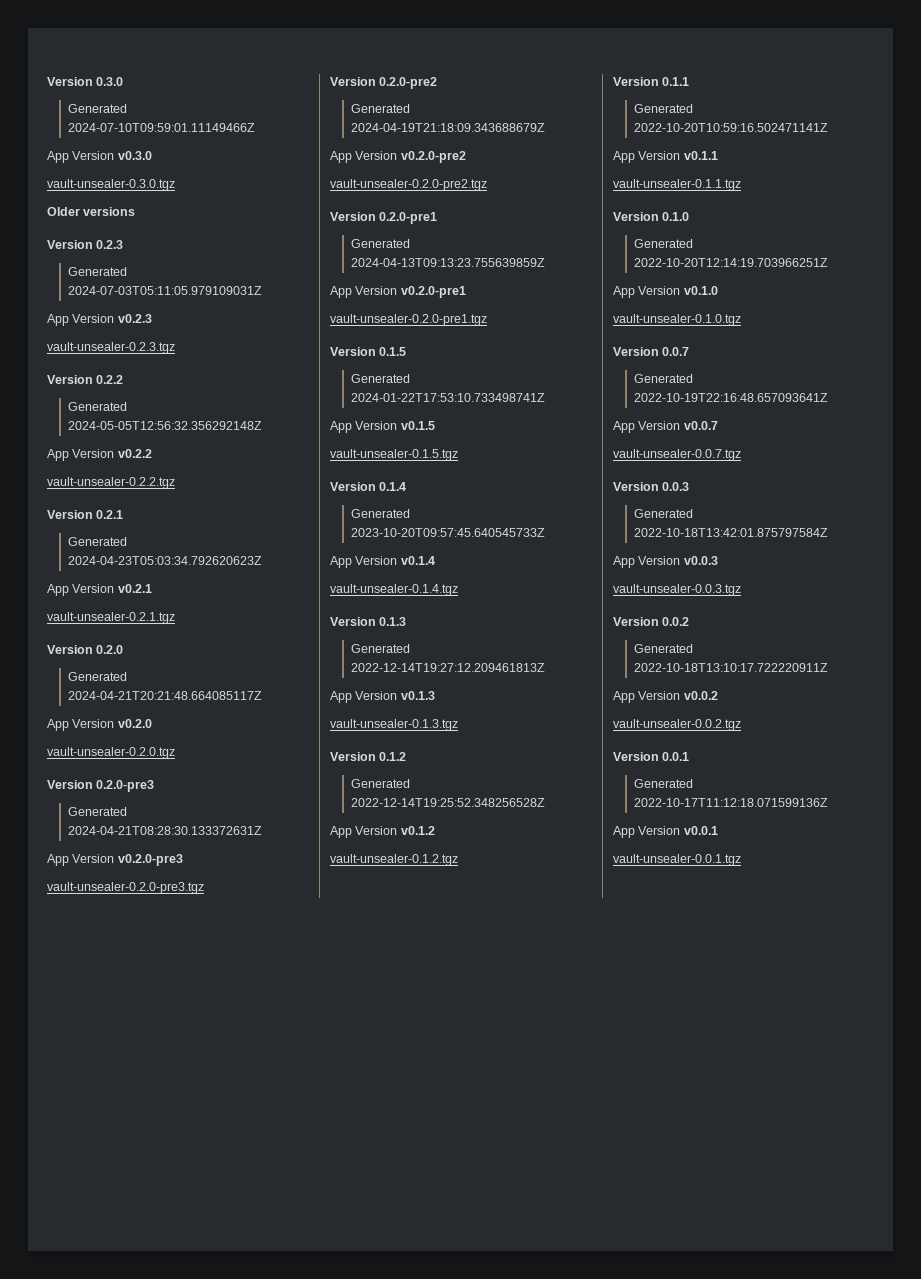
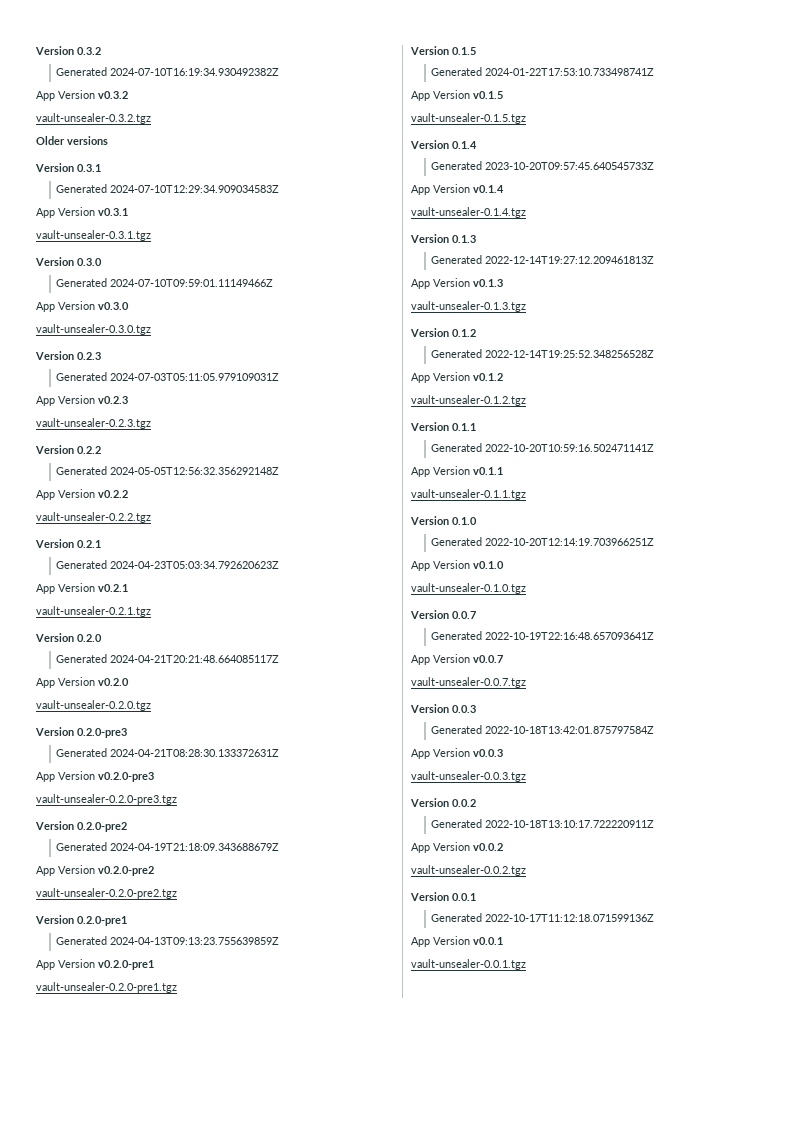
+ Version 0.3.2
+ Generated 2024-07-10T16:19:34.930492382Z
+ App Version v0.3.2
+ vault-unsealer-0.3.2.tgz
+ Older versions
+ Version 0.3.1
+ Generated 2024-07-10T12:29:34.909034583Z
+ App Version v0.3.1
+ vault-unsealer-0.3.1.tgz
- Older versions

